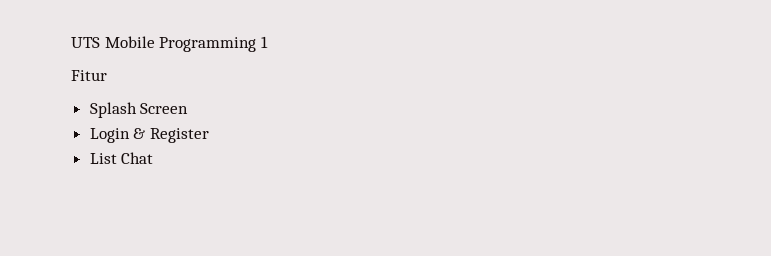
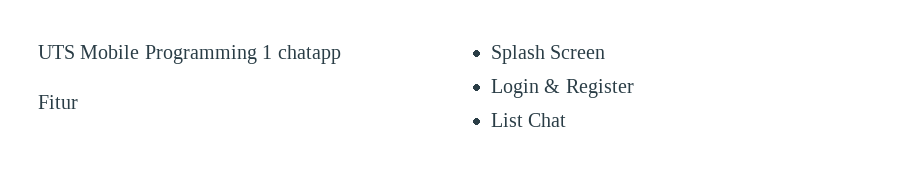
- UTS Mobile Programming 1
+ UTS Mobile Programming 1 chatapp

